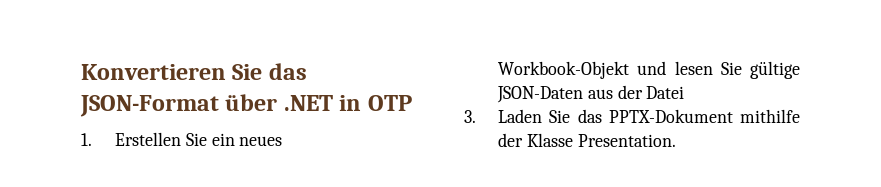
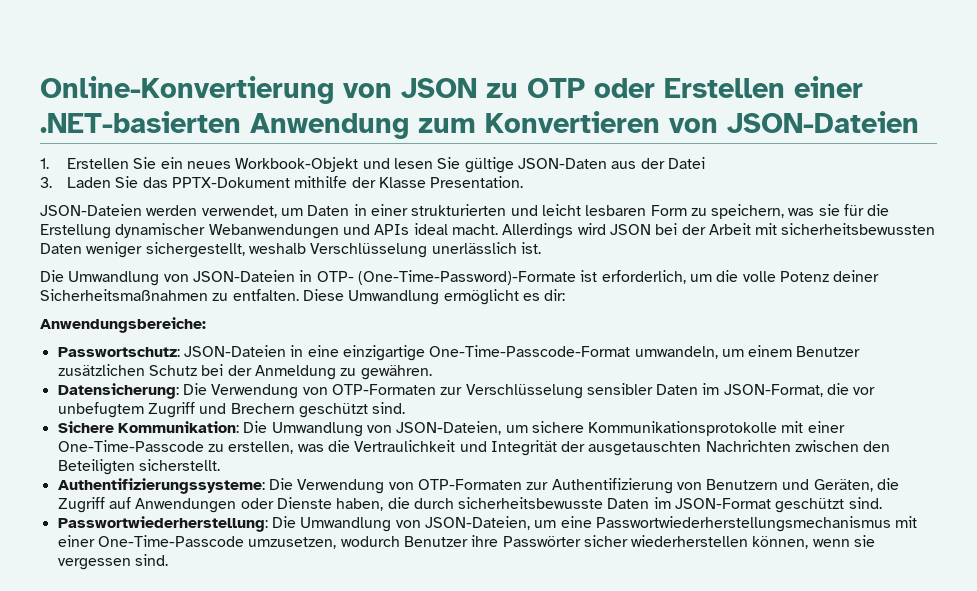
- Konvertieren Sie das JSON-Format über .NET in OTP
+ Online-Konvertierung von JSON zu OTP oder Erstellen einer .NET-basierten Anwendung zum Konvertieren von JSON-Dateien
+ JSON-Dateien werden verwendet, um Daten in einer strukturierten und leicht lesbaren Form zu speichern, was sie für die Erstellung dynamischer Webanwendungen und APIs ideal macht. Allerdings wird JSON bei der Arbeit mit sicherheitsbewussten Daten weniger sichergestellt, weshalb Verschlüsselung unerlässlich ist.
+ Die Umwandlung von JSON-Dateien in OTP- (One-Time-Password)-Formate ist erforderlich, um die volle Potenz deiner Sicherheitsmaßnahmen zu entfalten. Diese Umwandlung ermöglicht es dir:
+ Anwendungsbereiche:
+ Passwortschutz: JSON-Dateien in eine einzigartige One-Time-Passcode-Format umwandeln, um einem Benutzer zusätzlichen Schutz bei der Anmeldung zu gewähren.
+ Datensicherung: Die Verwendung von OTP-Formaten zur Verschlüsselung sensibler Daten im JSON-Format, die vor unbefugtem Zugriff und Brechern geschützt sind.
+ Sichere Kommunikation: Die Umwandlung von JSON-Dateien, um sichere Kommunikationsprotokolle mit einer One-Time-Passcode zu erstellen, was die Vertraulichkeit und Integrität der ausgetauschten Nachrichten zwischen den Beteiligten sicherstellt.
+ Authentifizierungssysteme: Die Verwendung von OTP-Formaten zur Authentifizierung von Benutzern und Geräten, die Zugriff auf Anwendungen oder Dienste haben, die durch sicherheitsbewusste Daten im JSON-Format geschützt sind.
+ Passwortwiederherstellung: Die Umwandlung von JSON-Dateien, um eine Passwortwiederherstellungsmechanismus mit einer One-Time-Passcode umzusetzen, wodurch Benutzer ihre Passwörter sicher wiederherstellen können, wenn sie vergessen sind.

